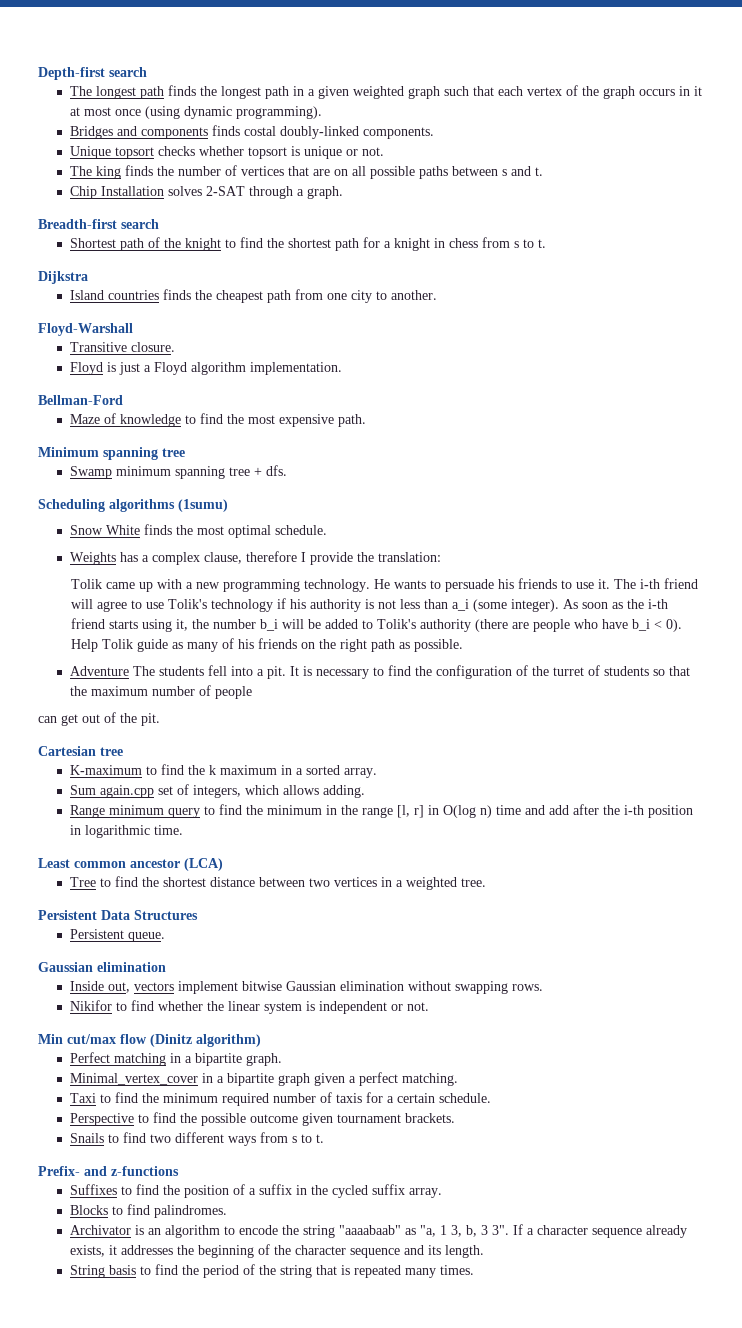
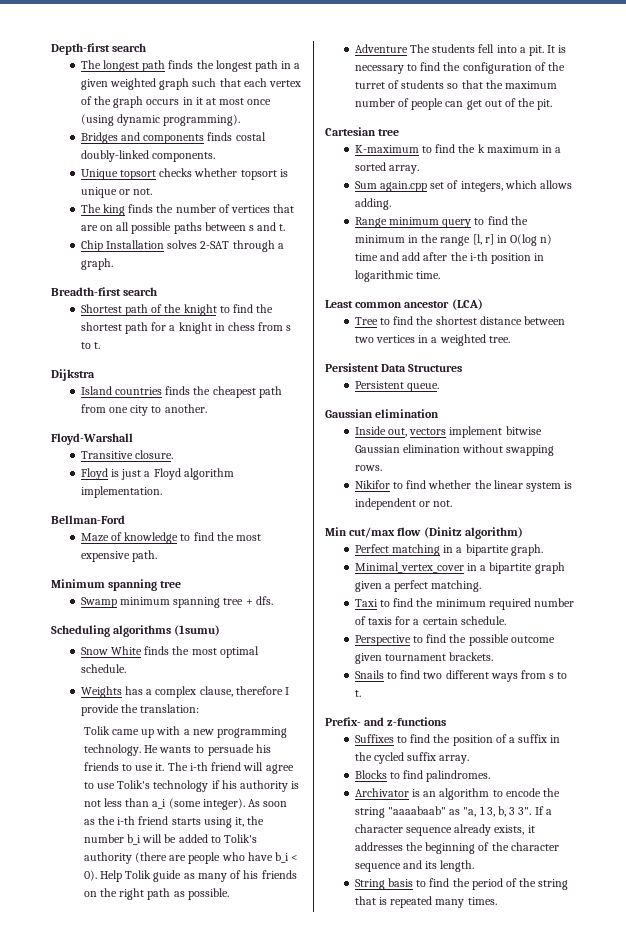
- It is necessary to find the configuration of the turret of students so that the maximum number of people
- can get out of the pit.
+ It is necessary to find the configuration of the turret of students so that the maximum number of people can get out of the pit.

